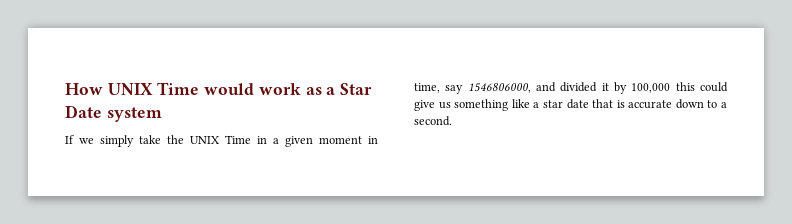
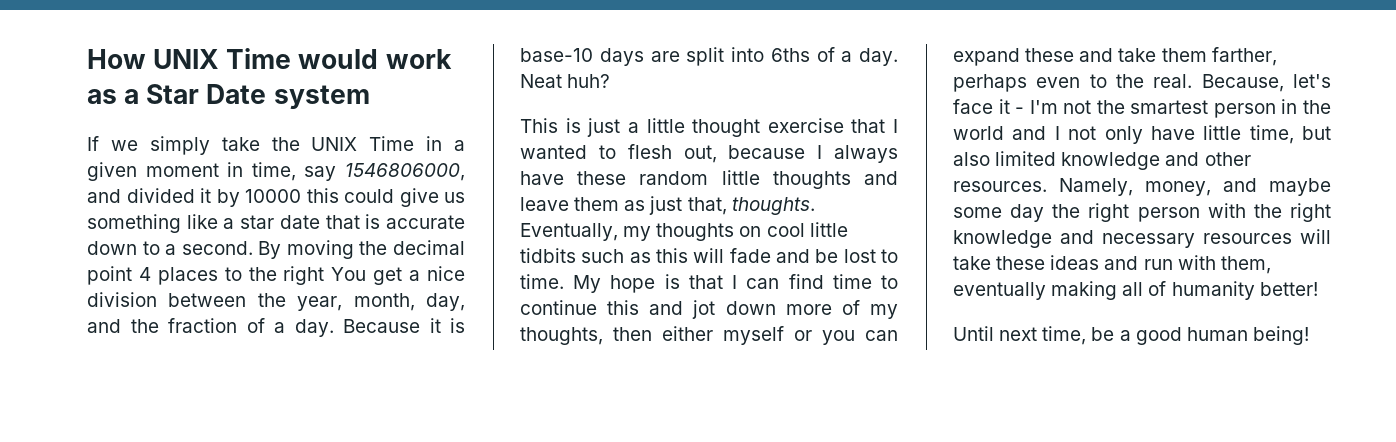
- If we simply take the UNIX Time in a given moment in time, say 1546806000, and divided it by 100,000 this could give us something like a star date that is accurate down to a second.
+ If we simply take the UNIX Time in a given moment in time, say 1546806000, and divided it by 10000 this could give us something like a star date that is accurate down to a second.
+ By moving the decimal point 4 places to the right You get a nice division between the year, month, day, and the fraction of a day. Because it is base-10 days are split into 6ths of a day. Neat huh?
+ This is just a little thought exercise that I wanted to flesh out, because I always have these random little thoughts and leave them as just that, thoughts. Eventually, my thoughts on cool little tidbits such as this will fade and be lost to time. My hope is that I can find time to continue this and jot down more of my thoughts, then either myself or you can expand these and take them farther, perhaps even to the real. Because, let's face it - I'm not the smartest person in the world and I not only have little time, but also limited knowledge and other resources. Namely, money, and maybe some day the right person with the right knowledge and necessary resources will take these ideas and run with them, eventually making all of humanity better!
+ Until next time, be a good human being!

